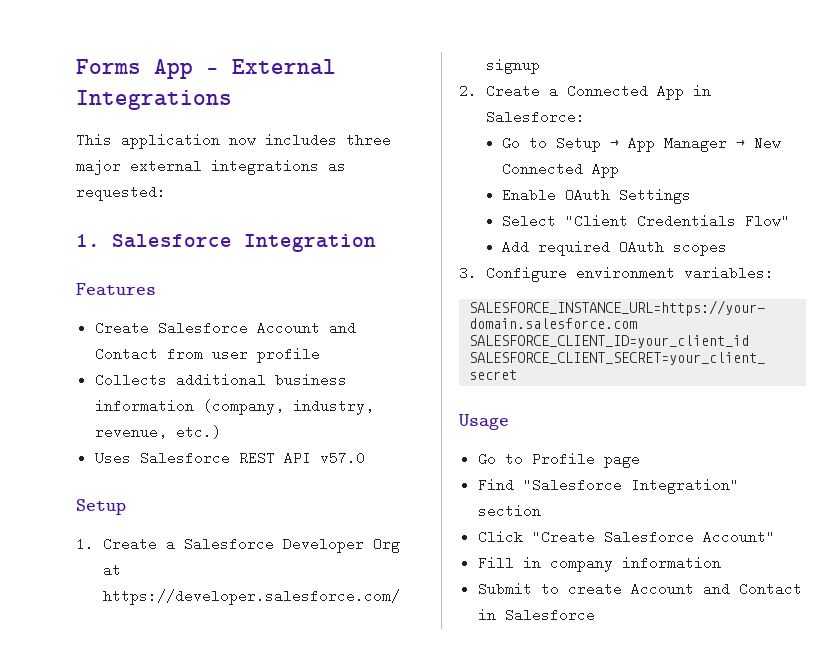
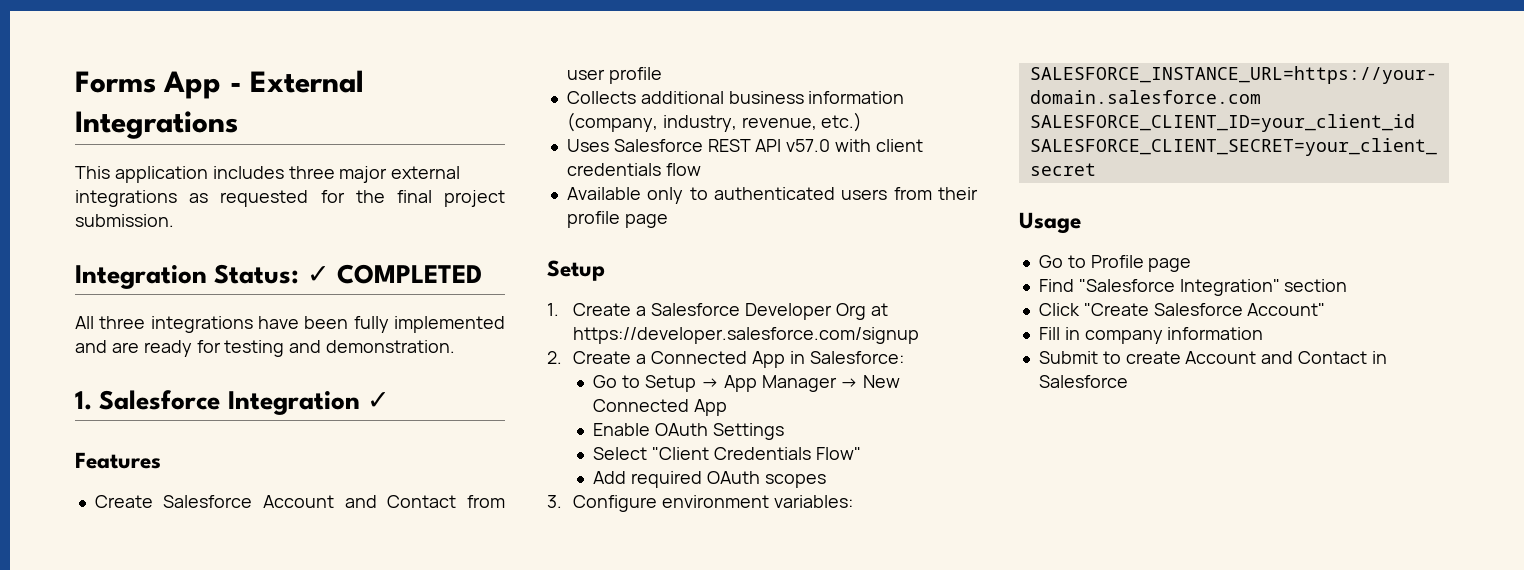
- This application now includes three major external integrations as requested:
+ This application includes three major external integrations as requested for the final project submission.
+ Integration Status: ✓ COMPLETED
+ All three integrations have been fully implemented and are ready for testing and demonstration.
- 1. Salesforce Integration
+ 1. Salesforce Integration ✓
- Uses Salesforce REST API v57.0
+ Uses Salesforce REST API v57.0 with client credentials flow
+ Available only to authenticated users from their profile page

